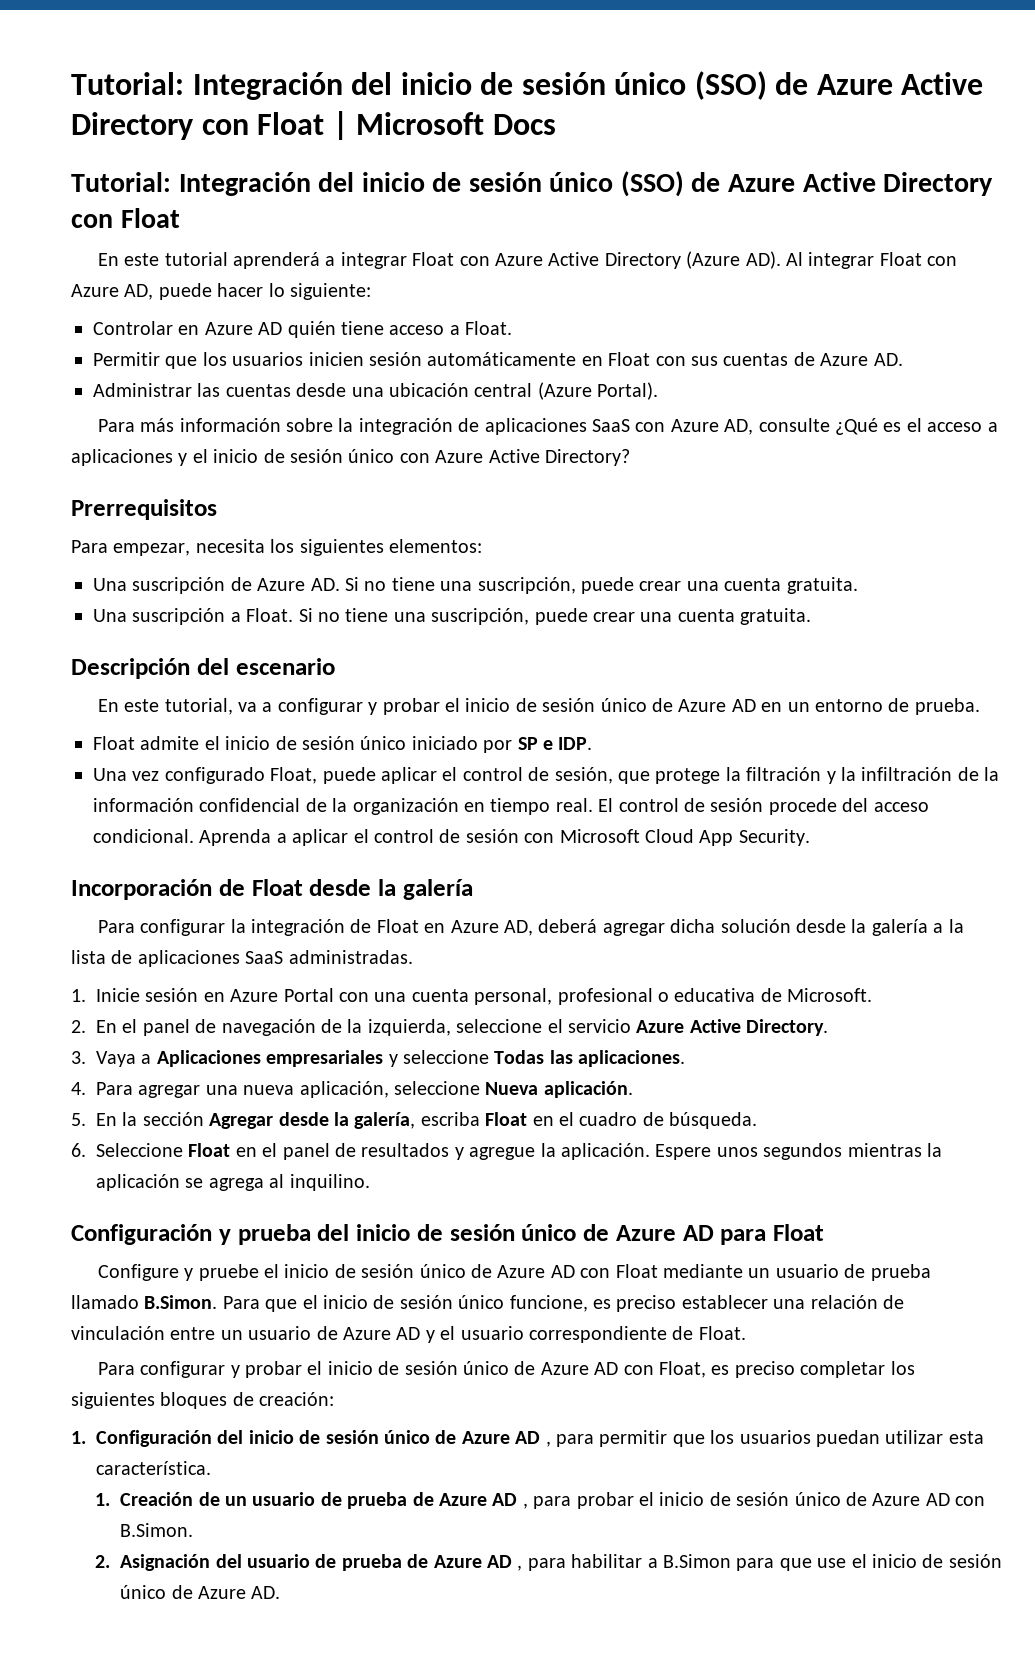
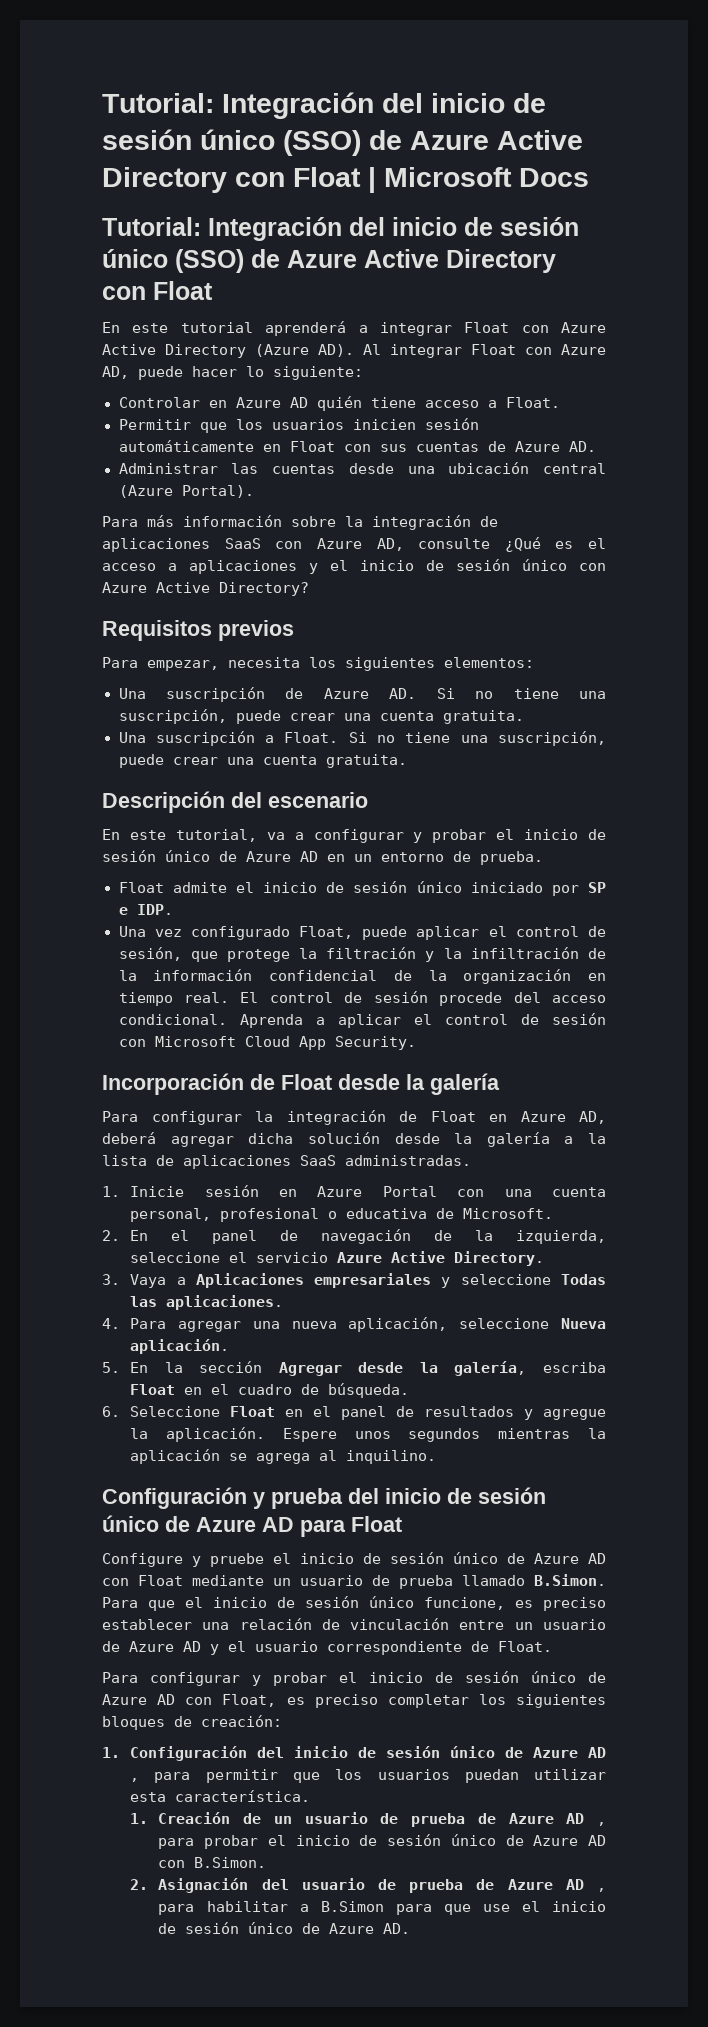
- Prerrequisitos
+ Requisitos previos

